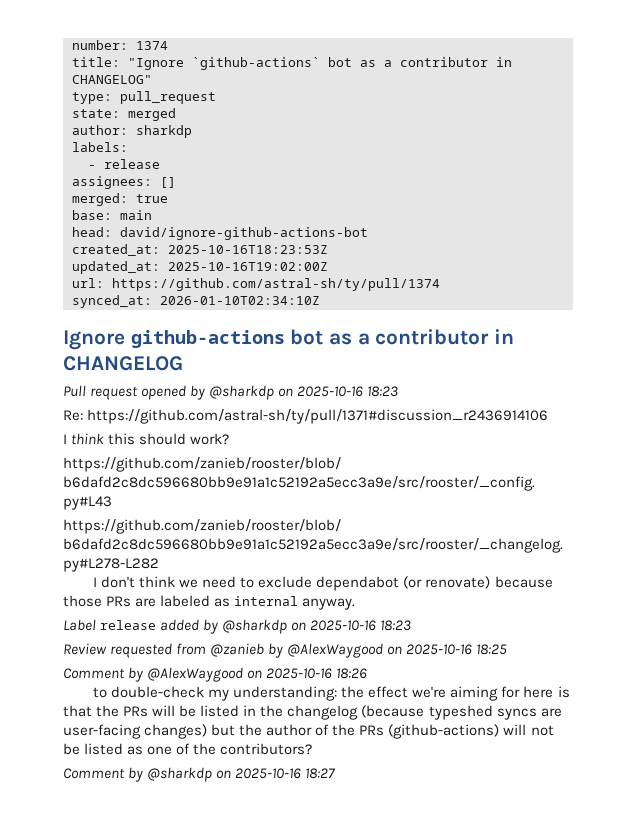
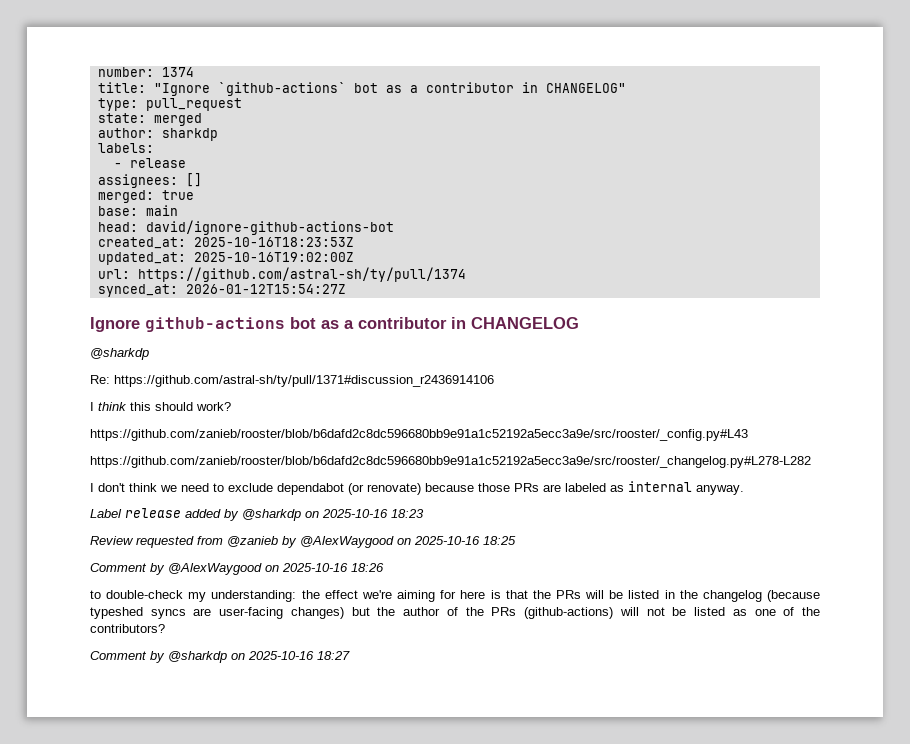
- synced_at: 2026-01-10T02:34:10Z
+ synced_at: 2026-01-12T15:54:27Z
  Ignore github-actions bot as a contributor in CHANGELOG
- Pull request opened by @sharkdp on 2025-10-16 18:23
+ @sharkdp

